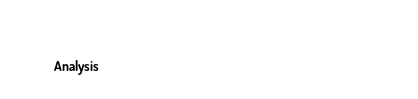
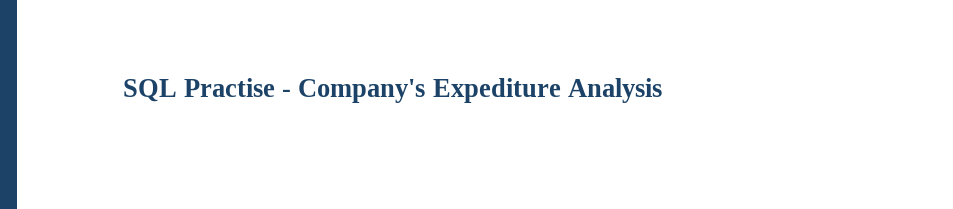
- Analysis
+ SQL Practise - Company's Expediture Analysis

